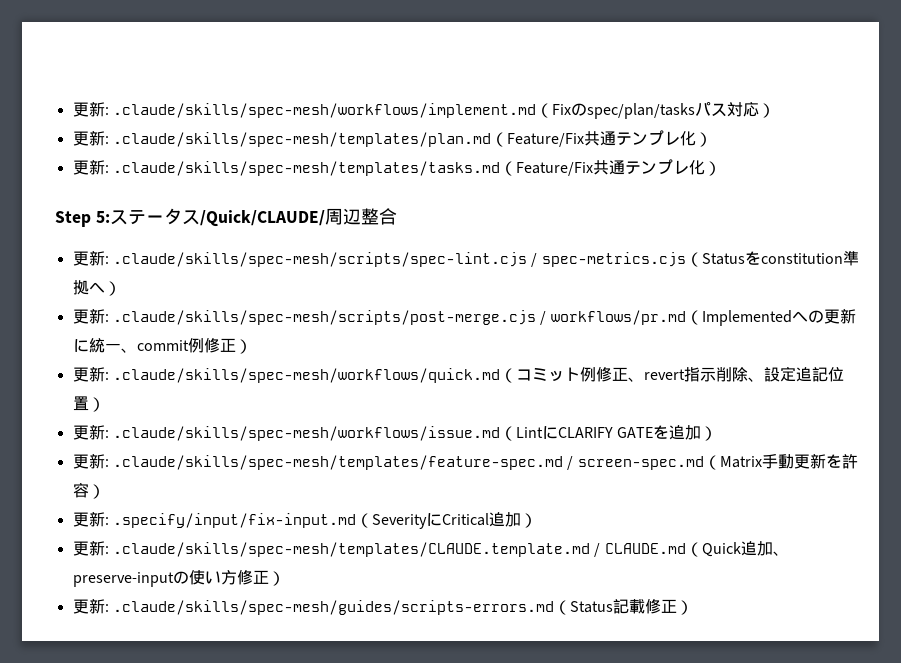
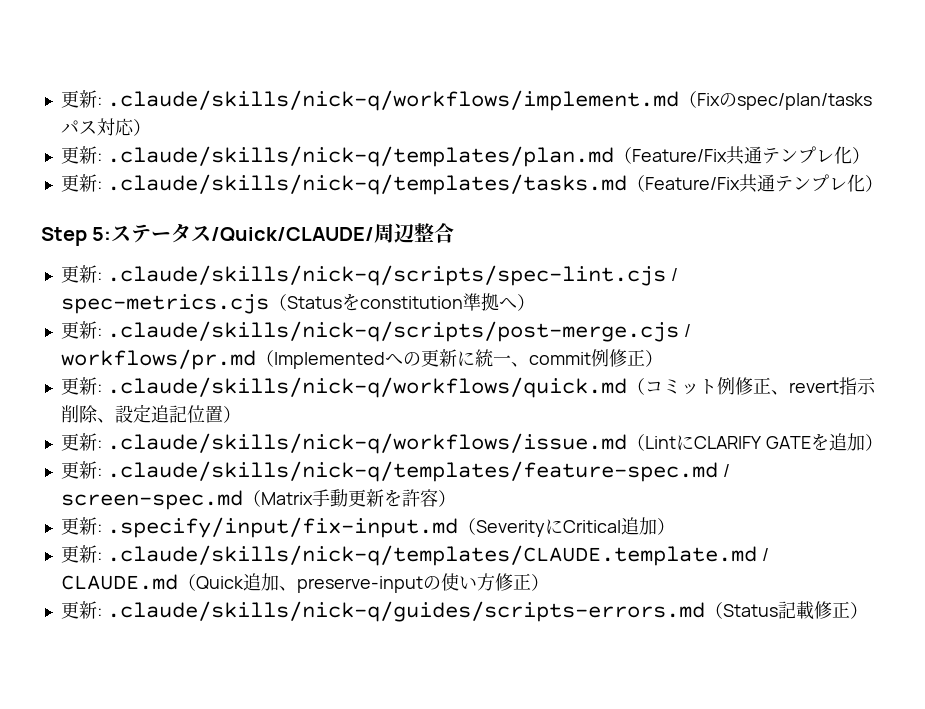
- 更新: .claude/skills/spec-mesh/workflows/implement.md（Fixのspec/plan/tasksパス対応）
+ 更新: .claude/skills/nick-q/workflows/implement.md（Fixのspec/plan/tasksパス対応）
- 更新: .claude/skills/spec-mesh/templates/plan.md（Feature/Fix共通テンプレ化）
+ 更新: .claude/skills/nick-q/templates/plan.md（Feature/Fix共通テンプレ化）
- 更新: .claude/skills/spec-mesh/templates/tasks.md（Feature/Fix共通テンプレ化）
+ 更新: .claude/skills/nick-q/templates/tasks.md（Feature/Fix共通テンプレ化）
- 更新: .claude/skills/spec-mesh/scripts/spec-lint.cjs / spec-metrics.cjs（Statusをconstitution準拠へ）
+ 更新: .claude/skills/nick-q/scripts/spec-lint.cjs / spec-metrics.cjs（Statusをconstitution準拠へ）
- 更新: .claude/skills/spec-mesh/scripts/post-merge.cjs / workflows/pr.md（Implementedへの更新に統一、commit例修正）
+ 更新: .claude/skills/nick-q/scripts/post-merge.cjs / workflows/pr.md（Implementedへの更新に統一、commit例修正）
- 更新: .claude/skills/spec-mesh/workflows/quick.md（コミット例修正、revert指示削除、設定追記位置）
+ 更新: .claude/skills/nick-q/workflows/quick.md（コミット例修正、revert指示削除、設定追記位置）
- 更新: .claude/skills/spec-mesh/workflows/issue.md（LintにCLARIFY GATEを追加）
+ 更新: .claude/skills/nick-q/workflows/issue.md（LintにCLARIFY GATEを追加）
- 更新: .claude/skills/spec-mesh/templates/feature-spec.md / screen-spec.md（Matrix手動更新を許容）
+ 更新: .claude/skills/nick-q/templates/feature-spec.md / screen-spec.md（Matrix手動更新を許容）
- 更新: .claude/skills/spec-mesh/templates/CLAUDE.template.md / CLAUDE.md（Quick追加、preserve-inputの使い方修正）
+ 更新: .claude/skills/nick-q/templates/CLAUDE.template.md / CLAUDE.md（Quick追加、preserve-inputの使い方修正）
- 更新: .claude/skills/spec-mesh/guides/scripts-errors.md（Status記載修正）
+ 更新: .claude/skills/nick-q/guides/scripts-errors.md（Status記載修正）

